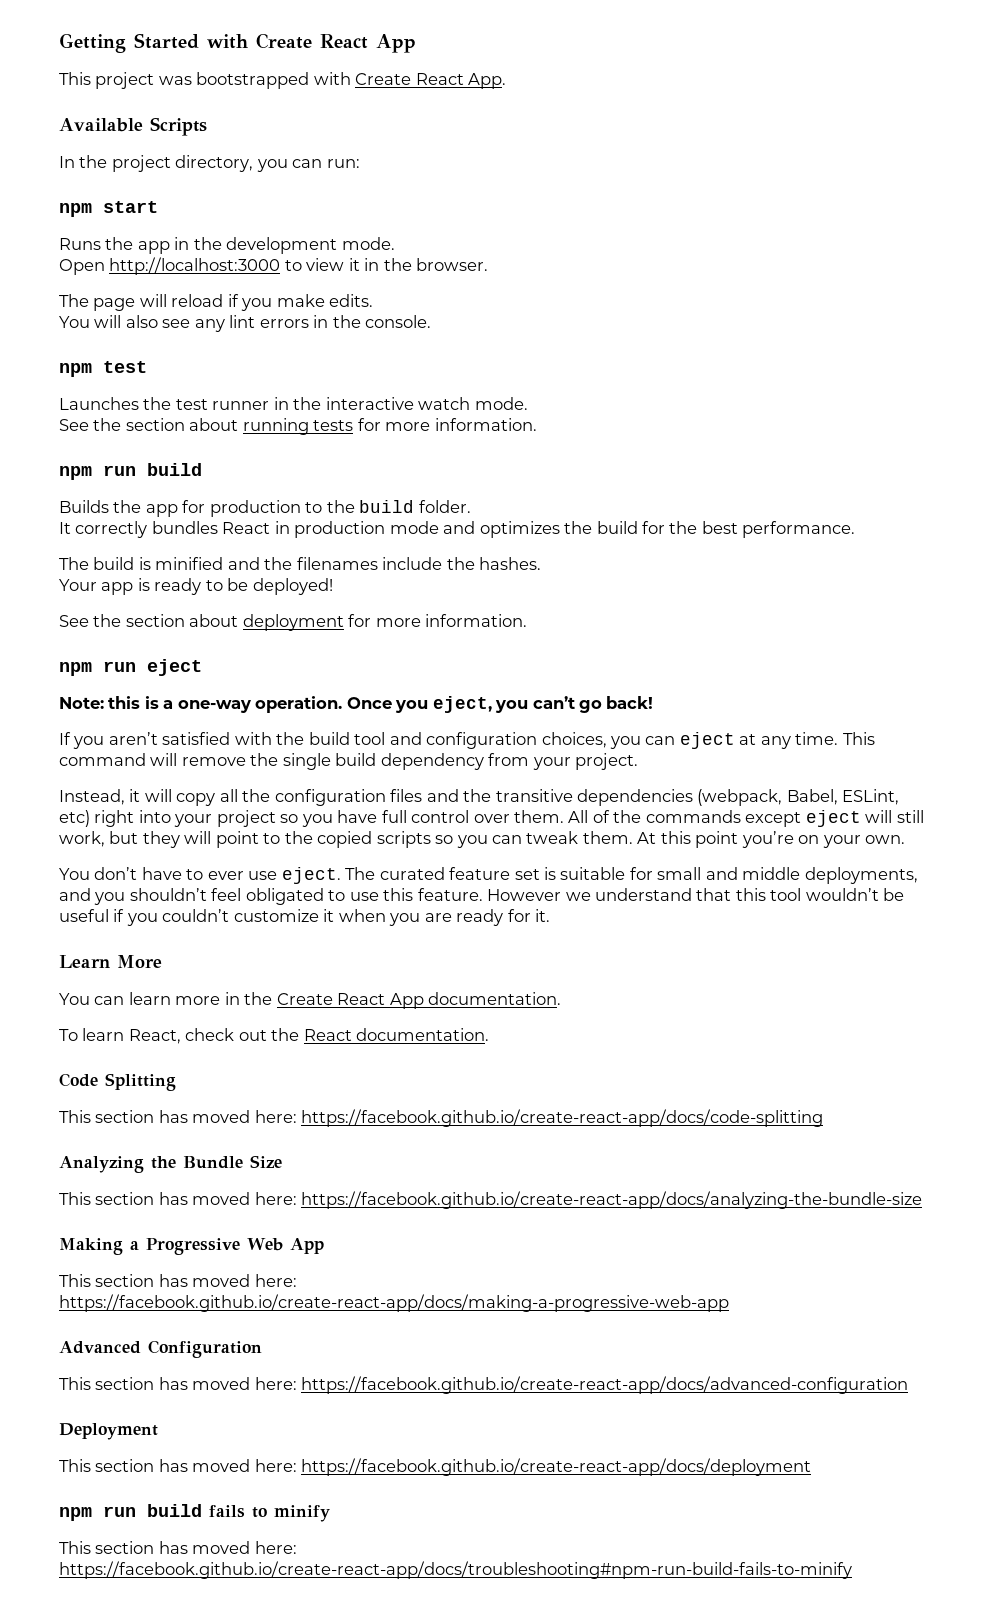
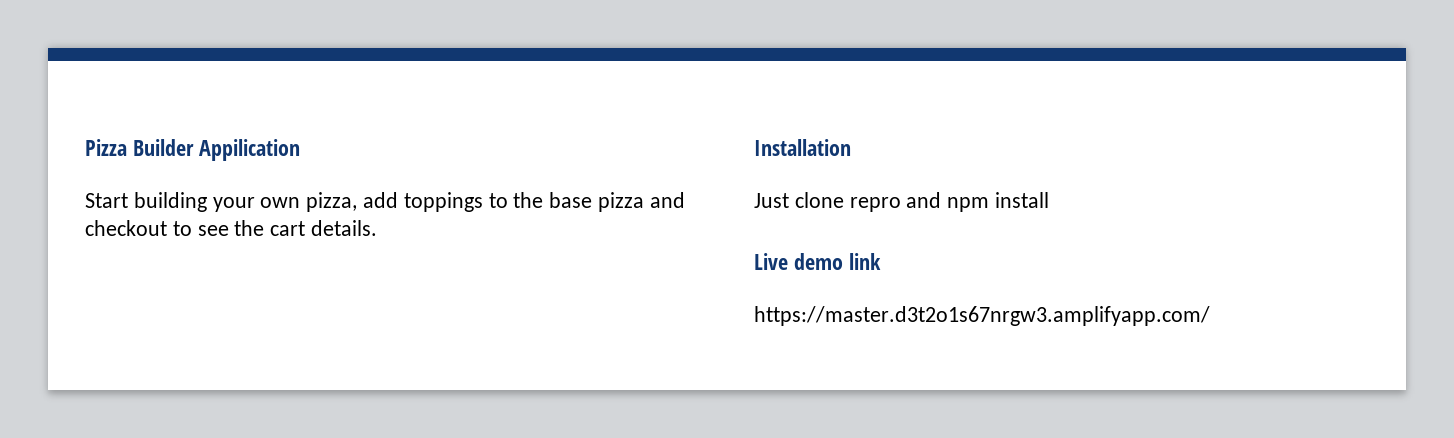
- Getting Started with Create React App
- This project was bootstrapped with Create React App.
- Available Scripts
- In the project directory, you can run:
- npm start
- Runs the app in the development mode.
- Open http://localhost:3000 to view it in the browser.
- The page will reload if you make edits.
- You will also see any lint errors in the console.
- npm test
- Launches the test runner in the interactive watch mode.
- See the section about running tests for more information.
- npm run build
- Builds the app for production to the build folder.
- It correctly bundles React in production mode and optimizes the build for the best performance.
- The build is minified and the filenames include the hashes.
- Your app is ready to be deployed!
- See the section about deployment for more information.
- npm run eject
- Note: this is a one-way operation. Once you eject, you can’t go back!
- If you aren’t satisfied with the build tool and configuration choices, you can eject at any time. This command will remove the single build dependency from your project.
- Instead, it will copy all the configuration files and the transitive dependencies (webpack, Babel, ESLint, etc) right into your project so you have full control over them. All of the commands except eject will still work, but they will point to the copied scripts so you can tweak them. At this point you’re on your own.
- You don’t have to ever use eject. The curated feature set is suitable for small and middle deployments, and you shouldn’t feel obligated to use this feature. However we understand that this tool wouldn’t be useful if you couldn’t customize it when you are ready for it.
- Learn More
- You can learn more in the Create React App documentation.
- To learn React, check out the React documentation.
- Code Splitting
- This section has moved here: https://facebook.github.io/create-react-app/docs/code-splitting
- Analyzing the Bundle Size
- This section has moved here: https://facebook.github.io/create-react-app/docs/analyzing-the-bundle-size
- Making a Progressive Web App
- This section has moved here: https://facebook.github.io/create-react-app/docs/making-a-progressive-web-app
- Advanced Configuration
- This section has moved here: https://facebook.github.io/create-react-app/docs/advanced-configuration
- Deployment
- This section has moved here: https://facebook.github.io/create-react-app/docs/deployment
- npm run build fails to minify
- This section has moved here: https://facebook.github.io/create-react-app/docs/troubleshooting#npm-run-build-fails-to-minify
+ Pizza Builder Appilication
+ Start building your own pizza, add toppings to the base pizza and checkout to see the cart details.
+ Installation
+ Just clone repro and npm install
+ Live demo link
+ https://master.d3t2o1s67nrgw3.amplifyapp.com/

